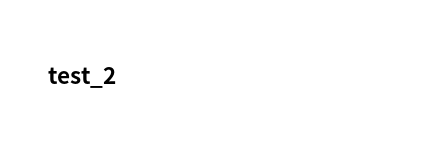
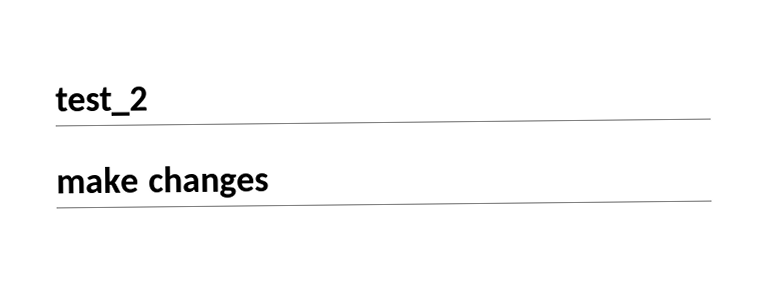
+ make changes

